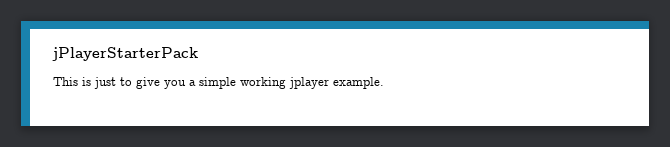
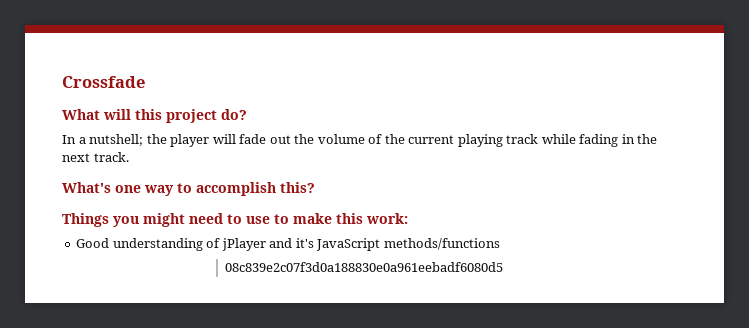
- jPlayerStarterPack
- This is just to give you a simple working jplayer example.
+ Crossfade
+ What will this project do?
+ In a nutshell; the player will fade out the volume of the current playing track while fading in the next track.
+ What's one way to accomplish this?
+ Things you might need to use to make this work:
+ Good understanding of jPlayer and it's JavaScript methods/functions
+ 08c839e2c07f3d0a188830e0a961eebadf6080d5

